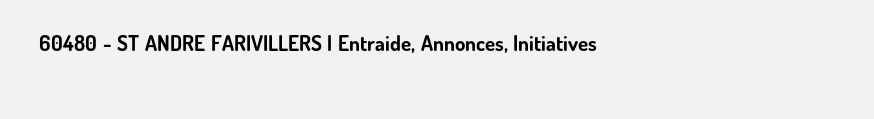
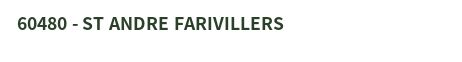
- 60480 - ST ANDRE FARIVILLERS | Entraide, Annonces, Initiatives
+ 60480 - ST ANDRE FARIVILLERS

